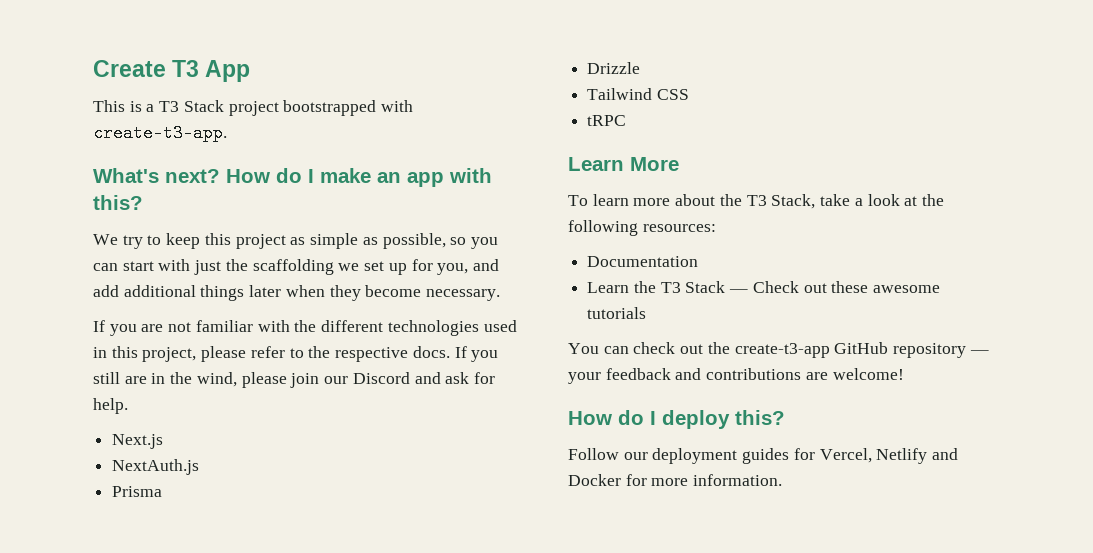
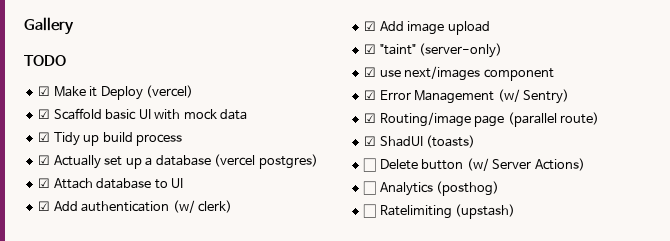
- Create T3 App
- This is a T3 Stack project bootstrapped with create-t3-app.
- What's next? How do I make an app with this?
- We try to keep this project as simple as possible, so you can start with just the scaffolding we set up for you, and add additional things later when they become necessary.
- If you are not familiar with the different technologies used in this project, please refer to the respective docs. If you still are in the wind, please join our Discord and ask for help.
- Next.js
- NextAuth.js
- Prisma
- Drizzle
- Tailwind CSS
- tRPC
- Learn More
- To learn more about the T3 Stack, take a look at the following resources:
- Documentation
- Learn the T3 Stack — Check out these awesome tutorials
- You can check out the create-t3-app GitHub repository — your feedback and contributions are welcome!
- How do I deploy this?
- Follow our deployment guides for Vercel, Netlify and Docker for more information.
+ Gallery
+ TODO
+ ☑ Make it Deploy (vercel)
+ ☑ Scaffold basic UI with mock data
+ ☑ Tidy up build process
+ ☑ Actually set up a database (vercel postgres)
+ ☑ Attach database to UI
+ ☑ Add authentication (w/ clerk)
+ ☑ Add image upload
+ ☑ "taint" (server-only)
+ ☑ use next/images component
+ ☑ Error Management (w/ Sentry)
+ ☑ Routing/image page (parallel route)
+ ☑ ShadUI (toasts)
+ ☐ Delete button (w/ Server Actions)
+ ☐ Analytics (posthog)
+ ☐ Ratelimiting (upstash)

